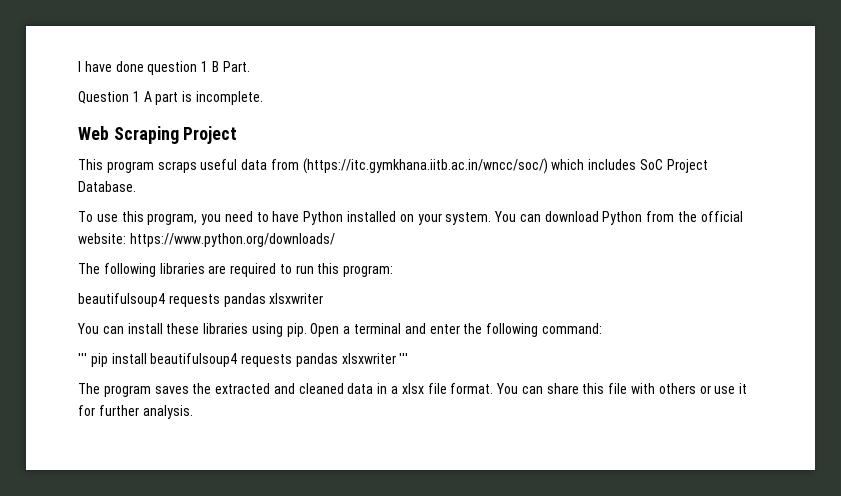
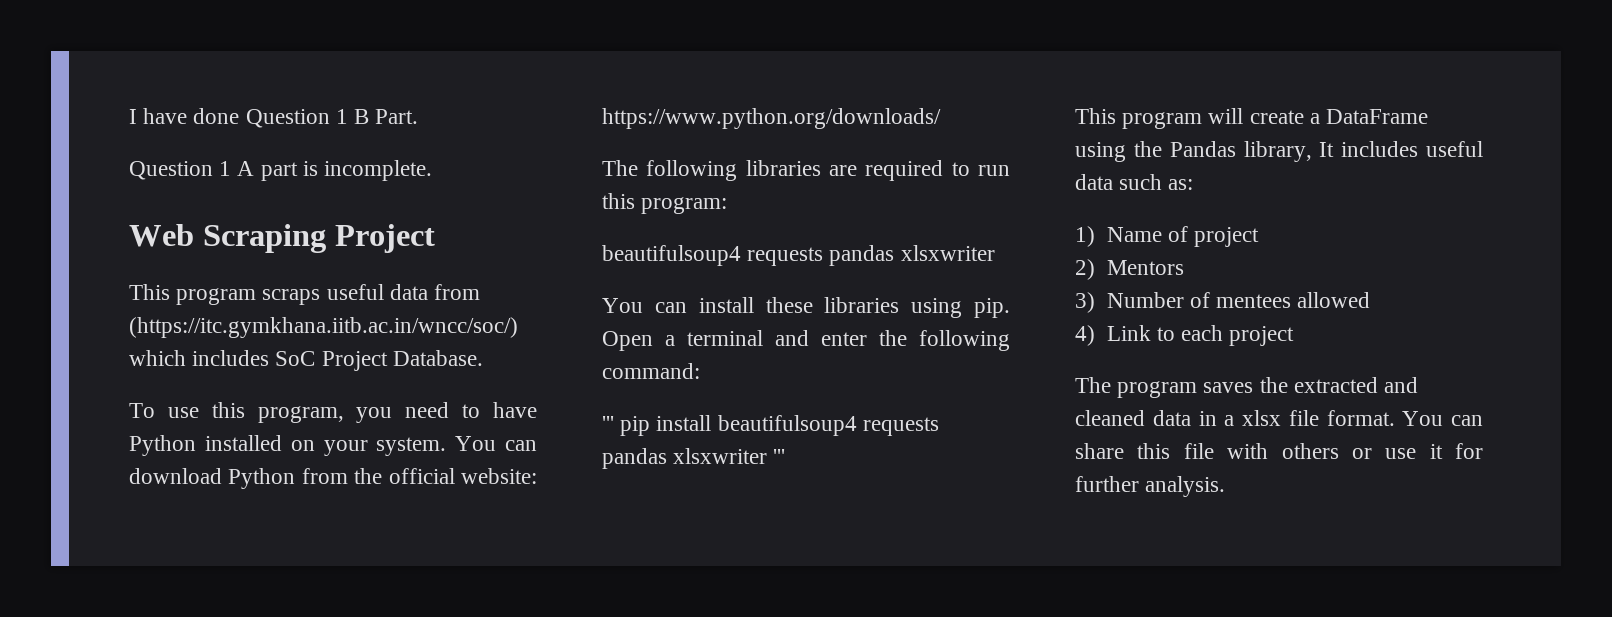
- I have done question 1 B Part.
+ I have done Question 1 B Part.
+ This program will create a DataFrame using the Pandas library, It includes useful data such as:
+ 1) Name of project
+ 2) Mentors
+ 3) Number of mentees allowed
+ 4) Link to each project

